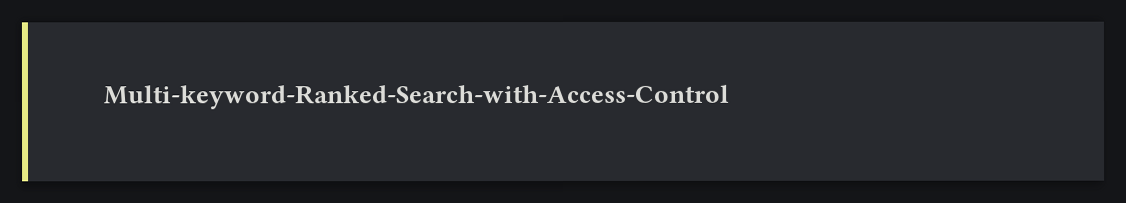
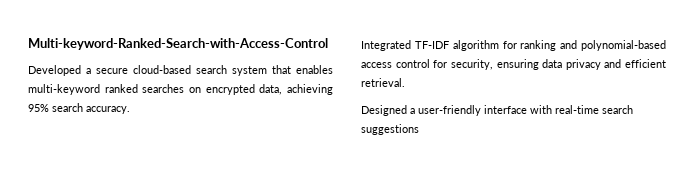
+ Developed a secure cloud-based search system that enables multi-keyword ranked searches on encrypted data, achieving 95% search accuracy.
+ Integrated TF-IDF algorithm for ranking and polynomial-based access control for security, ensuring data privacy and efficient retrieval.
+ Designed a user-friendly interface with real-time search suggestions

